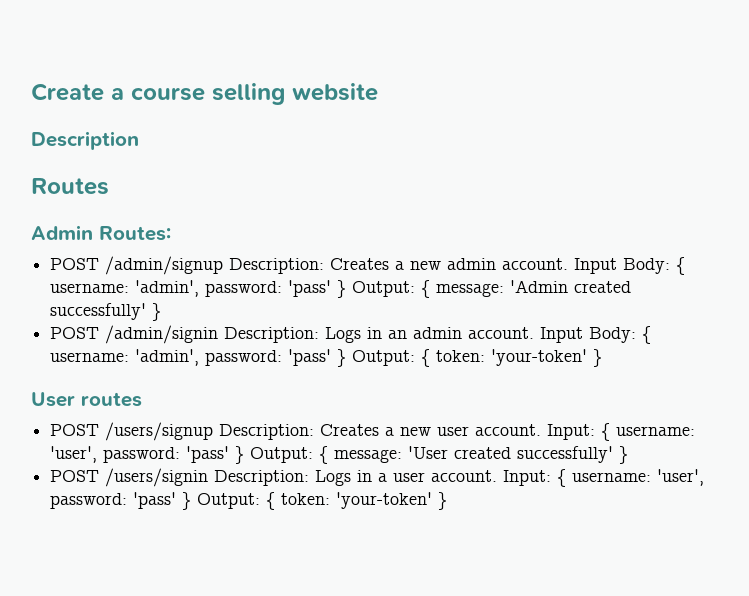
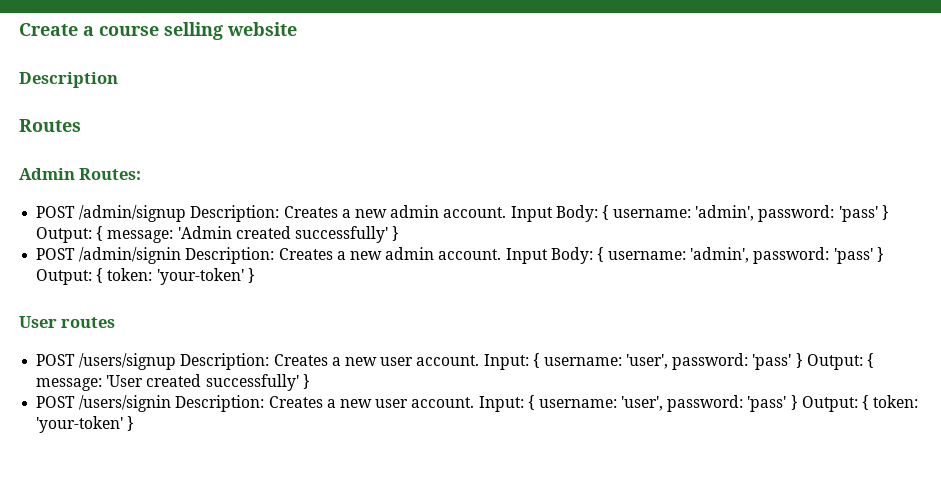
- POST /admin/signin Description: Logs in an admin account.
+ POST /admin/signin Description: Creates a new admin account.
- POST /users/signin Description: Logs in a user account.
+ POST /users/signin Description: Creates a new user account.

